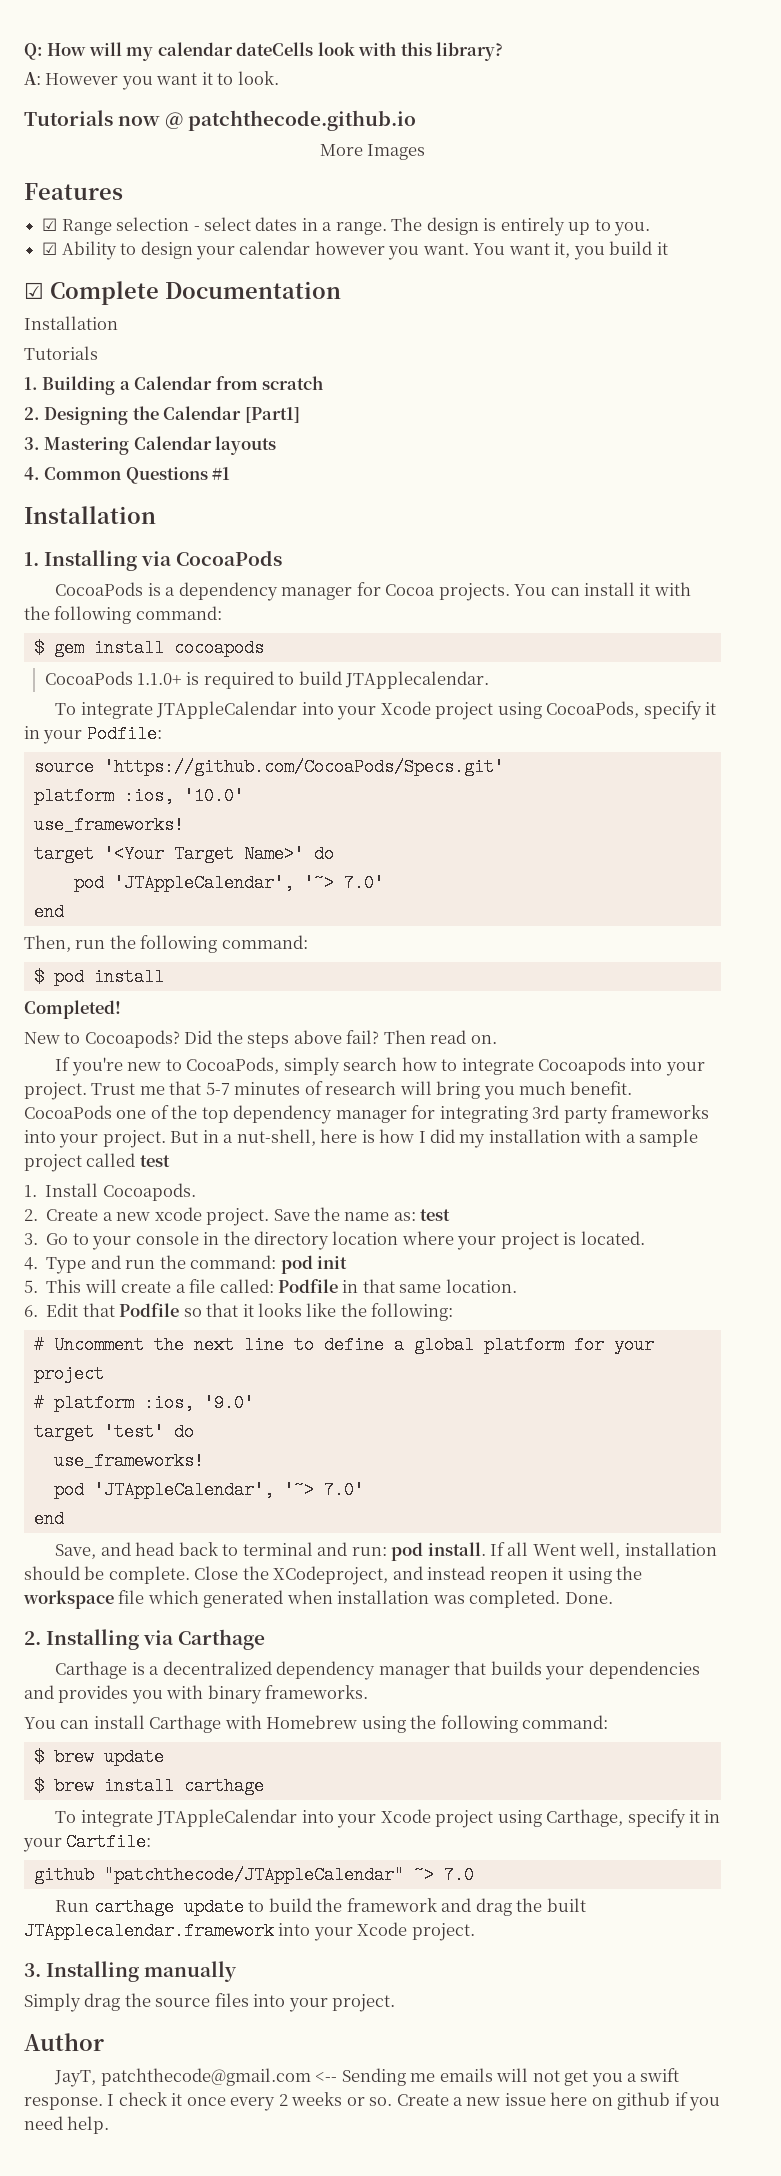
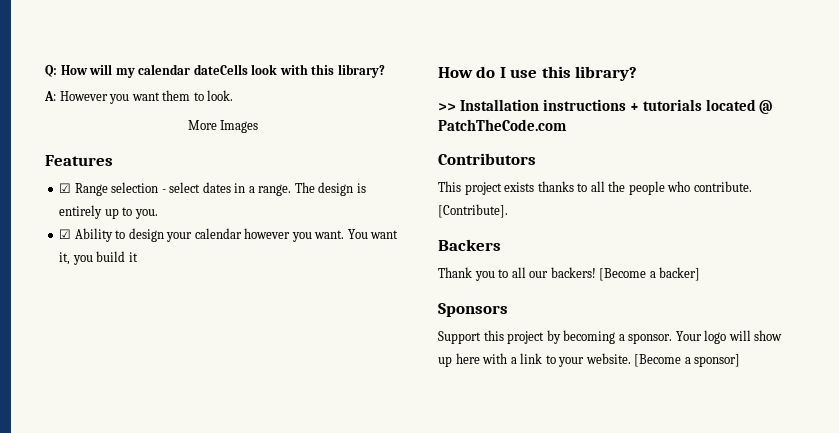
- A: However you want it to look.
+ A: However you want them to look.
- Tutorials now @ patchthecode.github.io
- ☑ Complete Documentation
- Installation
- Tutorials
- 1. Building a Calendar from scratch
- 2. Designing the Calendar [Part1]
- 3. Mastering Calendar layouts
- 4. Common Questions #1
- Installation
- 1. Installing via CocoaPods
- CocoaPods is a dependency manager for Cocoa projects. You can install it with the following command:
- $ gem install cocoapods
- CocoaPods 1.1.0+ is required to build JTApplecalendar.
- To integrate JTAppleCalendar into your Xcode project using CocoaPods, specify it in your Podfile:
- source 'https://github.com/CocoaPods/Specs.git'
- platform :ios, '10.0'
- use_frameworks!
- target '<Your Target Name>' do
- pod 'JTAppleCalendar', '~> 7.0'
- end
- Then, run the following command:
- $ pod install
- Completed!
- New to Cocoapods? Did the steps above fail? Then read on.
- If you're new to CocoaPods, simply search how to integrate Cocoapods into your project. Trust me that 5-7 minutes of research will bring you much benefit. CocoaPods one of the top dependency manager for integrating 3rd party frameworks into your project. But in a nut-shell, here is how I did my installation with a sample project called test
- 1. Install Cocoapods.
- 2. Create a new xcode project. Save the name as: test
- 3. Go to your console in the directory location where your project is located.
- 4. Type and run the command: pod init
- 5. This will create a file called: Podfile in that same location.
- 6. Edit that Podfile so that it looks like the following:
- # Uncomment the next line to define a global platform for your project
- # platform :ios, '9.0'
- target 'test' do
- use_frameworks!
- pod 'JTAppleCalendar', '~> 7.0'
- end
- Save, and head back to terminal and run: pod install. If all Went well, installation should be complete. Close the XCodeproject, and instead reopen it using the workspace file which generated when installation was completed. Done.
- 2. Installing via Carthage
- Carthage is a decentralized dependency manager that builds your dependencies and provides you with binary frameworks.
- You can install Carthage with Homebrew using the following command:
- $ brew update
- $ brew install carthage
- To integrate JTAppleCalendar into your Xcode project using Carthage, specify it in your Cartfile:
- github "patchthecode/JTAppleCalendar" ~> 7.0
- Run carthage update to build the framework and drag the built JTApplecalendar.framework into your Xcode project.
- 3. Installing manually
- Simply drag the source files into your project.
- Author
- JayT, patchthecode@gmail.com <-- Sending me emails will not get you a swift response. I check it once every 2 weeks or so. Create a new issue here on github if you need help.
+ How do I use this library?
+ >> Installation instructions + tutorials located @ PatchTheCode.com
+ Contributors
+ This project exists thanks to all the people who contribute. [Contribute].
+ Backers
+ Thank you to all our backers! [Become a backer]
+ Sponsors
+ Support this project by becoming a sponsor. Your logo will show up here with a link to your website. [Become a sponsor]

